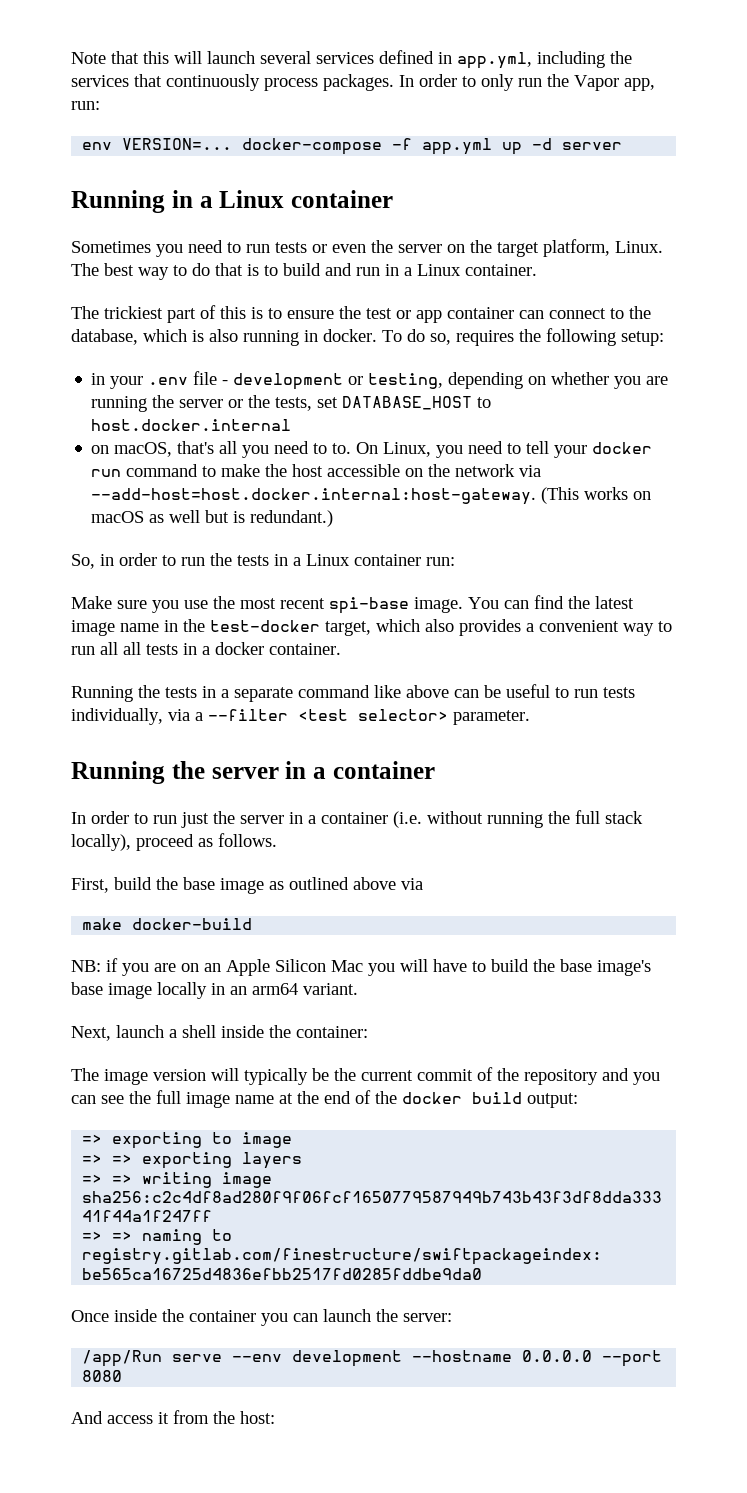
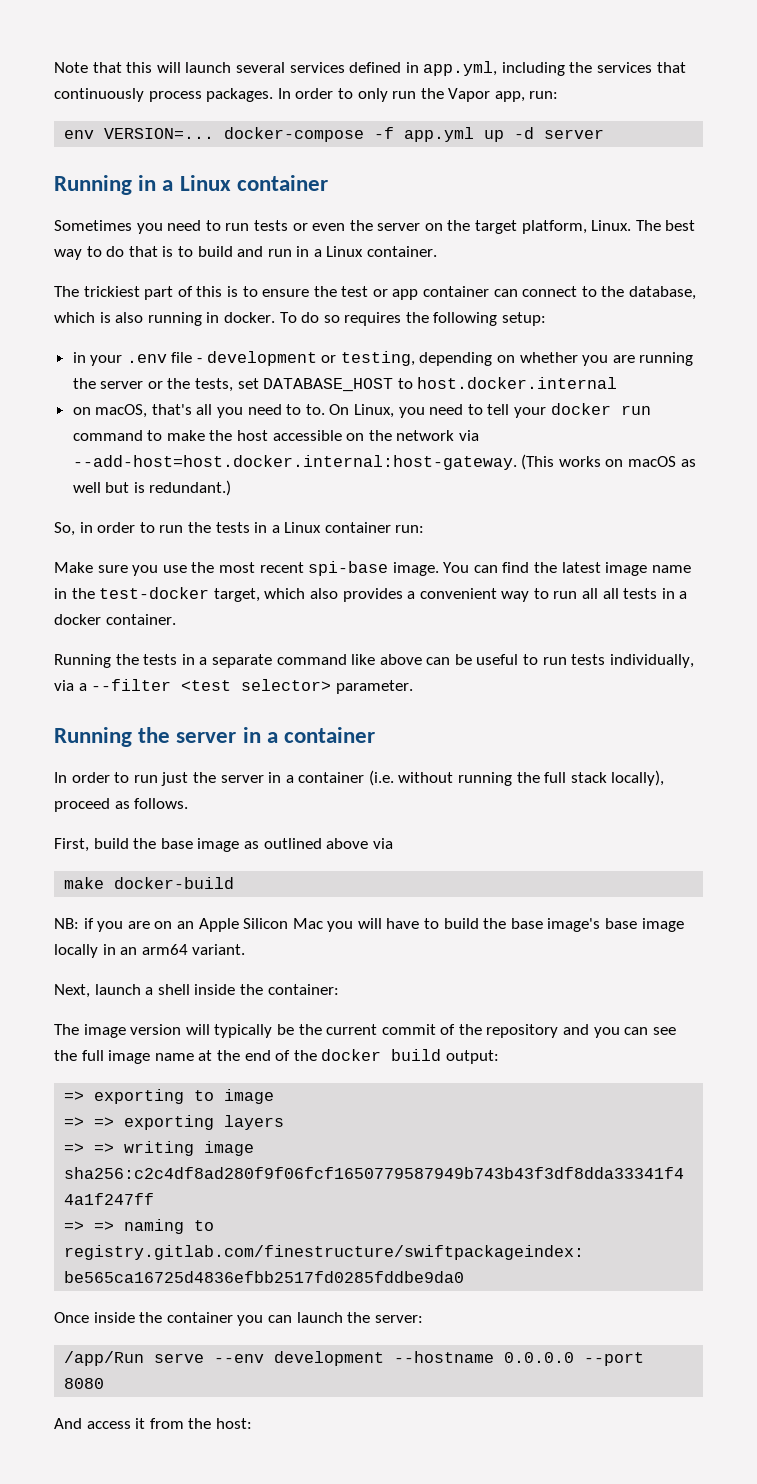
- To do so, requires the following setup:
+ To do so requires the following setup:

